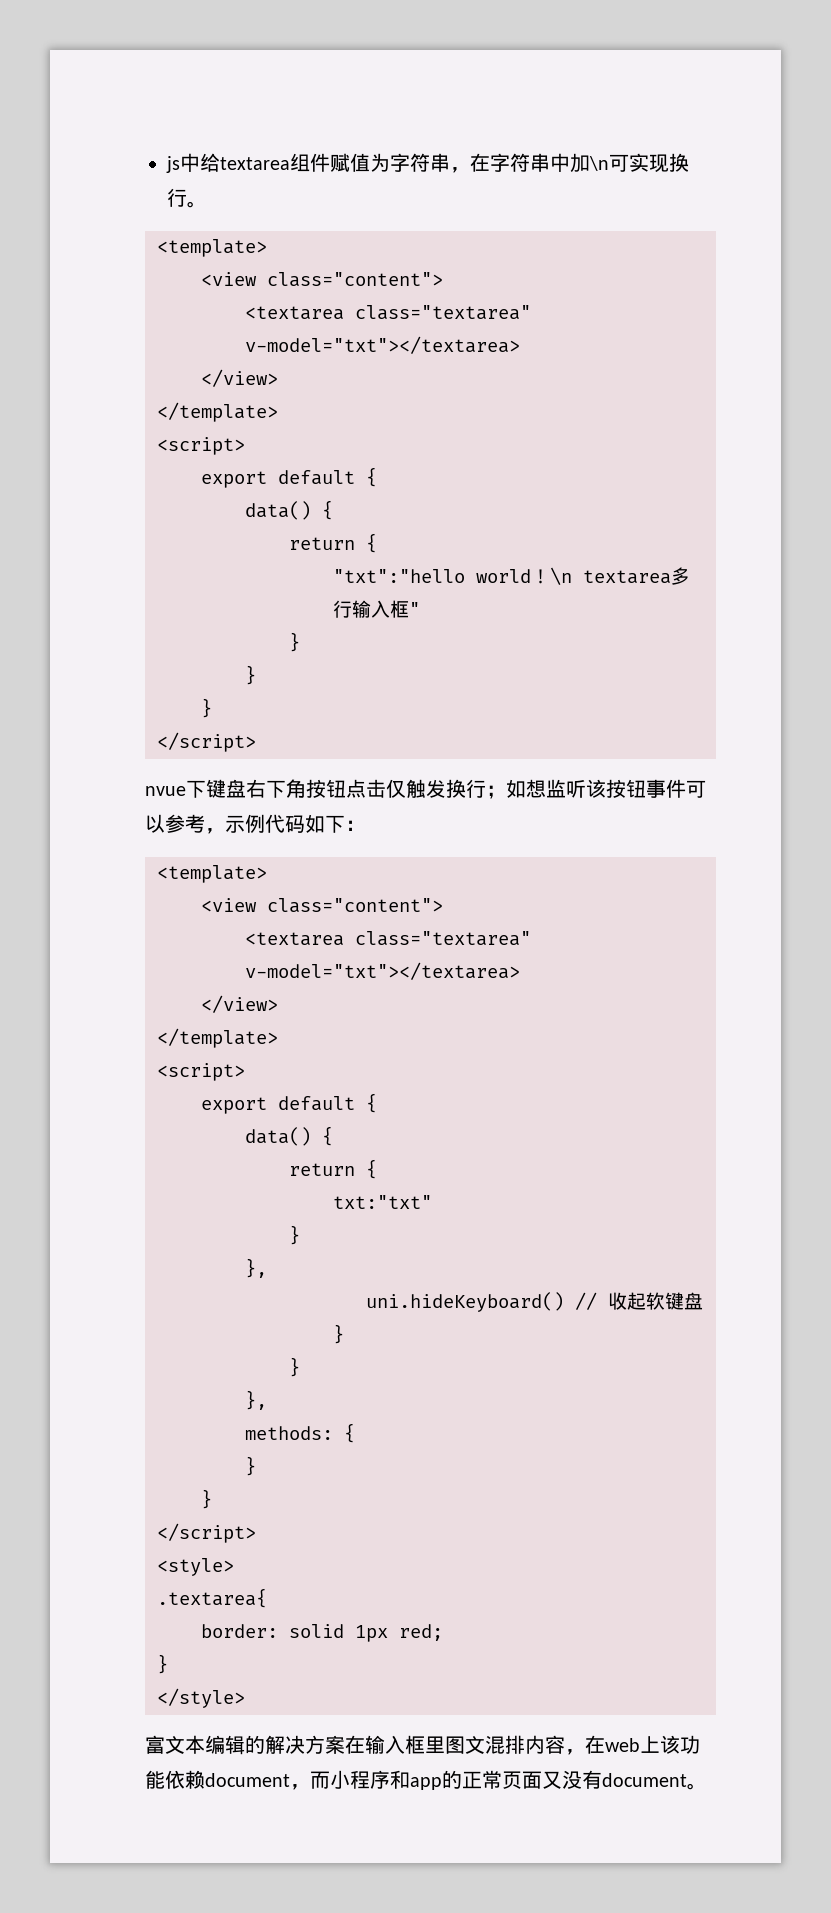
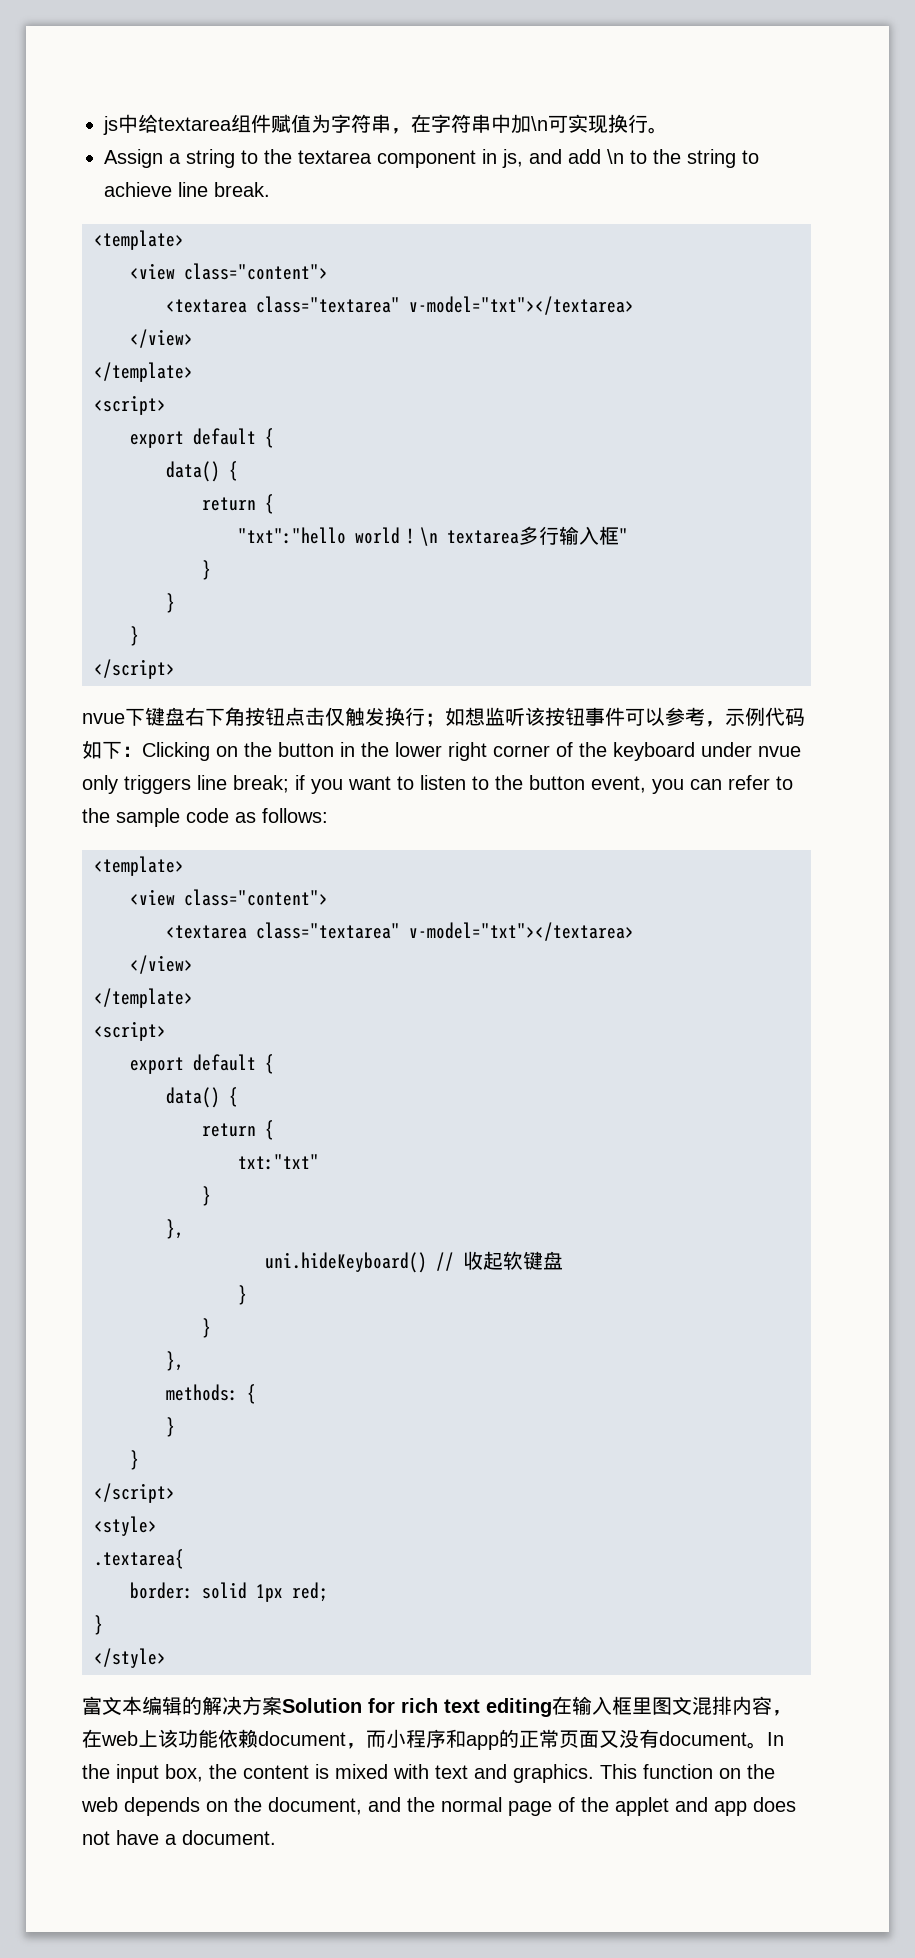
+ Assign a string to the textarea component in js, and add \n to the string to achieve line break.
- nvue下键盘右下角按钮点击仅触发换行；如想监听该按钮事件可以参考，示例代码如下：
+ nvue下键盘右下角按钮点击仅触发换行；如想监听该按钮事件可以参考，示例代码如下：Clicking on the button in the lower right corner of the keyboard under nvue only triggers line break; if you want to listen to the button event, you can refer to the sample code as follows:
- 富文本编辑的解决方案在输入框里图文混排内容，在web上该功能依赖document，而小程序和app的正常页面又没有document。
+ 富文本编辑的解决方案Solution for rich text editing在输入框里图文混排内容，在web上该功能依赖document，而小程序和app的正常页面又没有document。
+ In the input box, the content is mixed with text and graphics. This function on the web depends on the document, and the normal page of the applet and app does not have a document.

